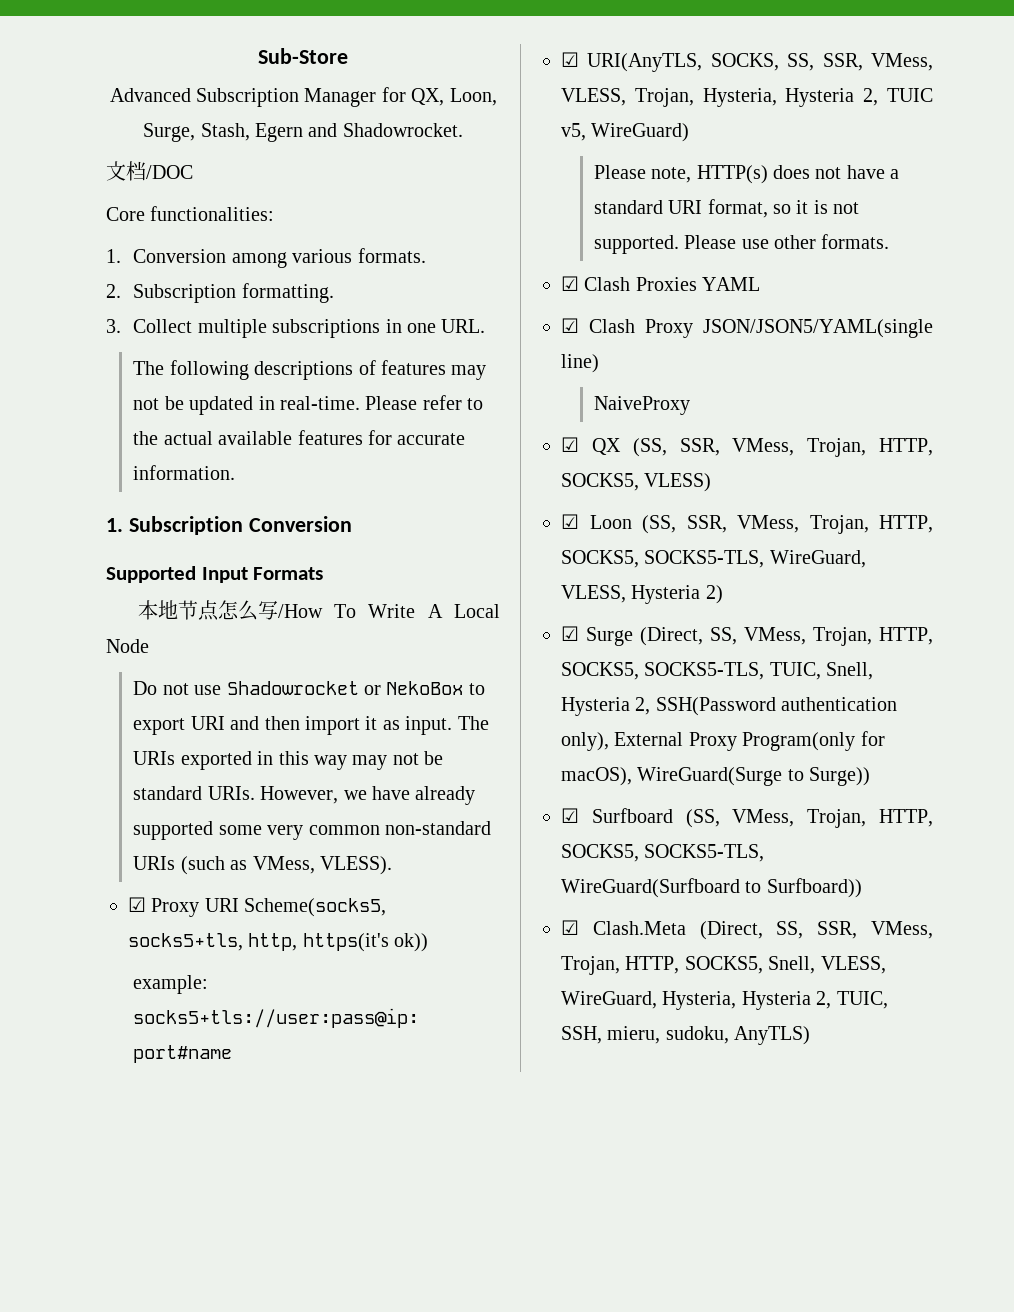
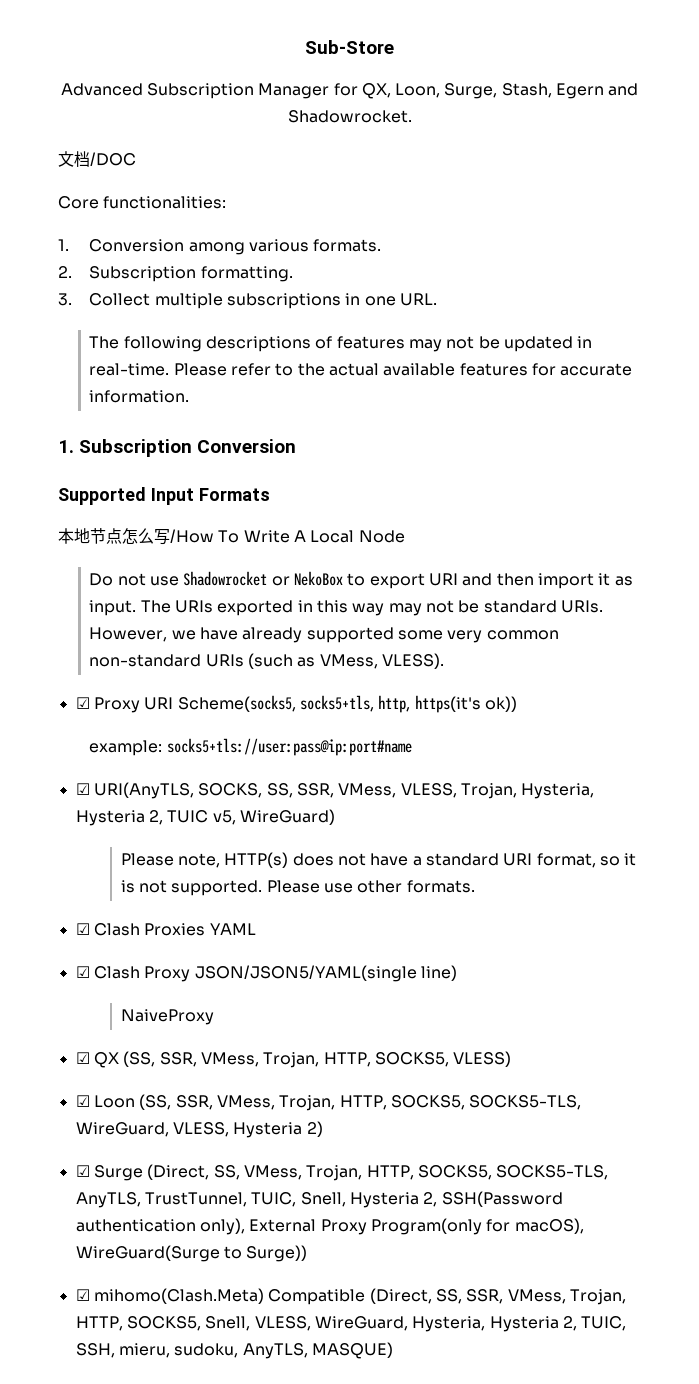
- ☑ Surge (Direct, SS, VMess, Trojan, HTTP, SOCKS5, SOCKS5-TLS, TUIC, Snell, Hysteria 2, SSH(Password authentication only), External Proxy Program(only for macOS), WireGuard(Surge to Surge))
+ ☑ Surge (Direct, SS, VMess, Trojan, HTTP, SOCKS5, SOCKS5-TLS, AnyTLS, TrustTunnel, TUIC, Snell, Hysteria 2, SSH(Password authentication only), External Proxy Program(only for macOS), WireGuard(Surge to Surge))
- ☑ Surfboard (SS, VMess, Trojan, HTTP, SOCKS5, SOCKS5-TLS, WireGuard(Surfboard to Surfboard))
- ☑ Clash.Meta (Direct, SS, SSR, VMess, Trojan, HTTP, SOCKS5, Snell, VLESS, WireGuard, Hysteria, Hysteria 2, TUIC, SSH, mieru, sudoku, AnyTLS)
+ ☑ mihomo(Clash.Meta) Compatible (Direct, SS, SSR, VMess, Trojan, HTTP, SOCKS5, Snell, VLESS, WireGuard, Hysteria, Hysteria 2, TUIC, SSH, mieru, sudoku, AnyTLS, MASQUE)

